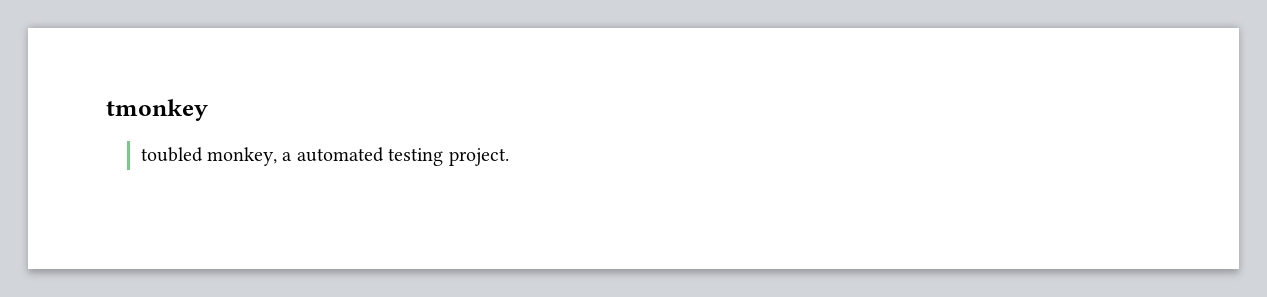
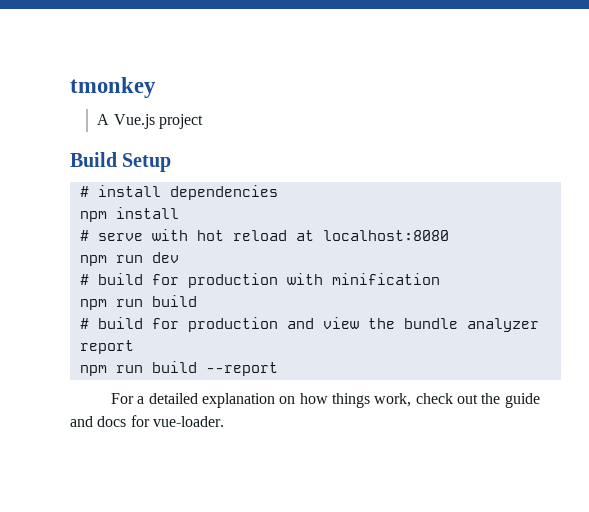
- toubled monkey, a automated testing project.
+ A Vue.js project
+ Build Setup
+ # install dependencies
+ npm install
+ # serve with hot reload at localhost:8080
+ npm run dev
+ # build for production with minification
+ npm run build
+ # build for production and view the bundle analyzer report
+ npm run build --report
+ For a detailed explanation on how things work, check out the guide and docs for vue-loader.

